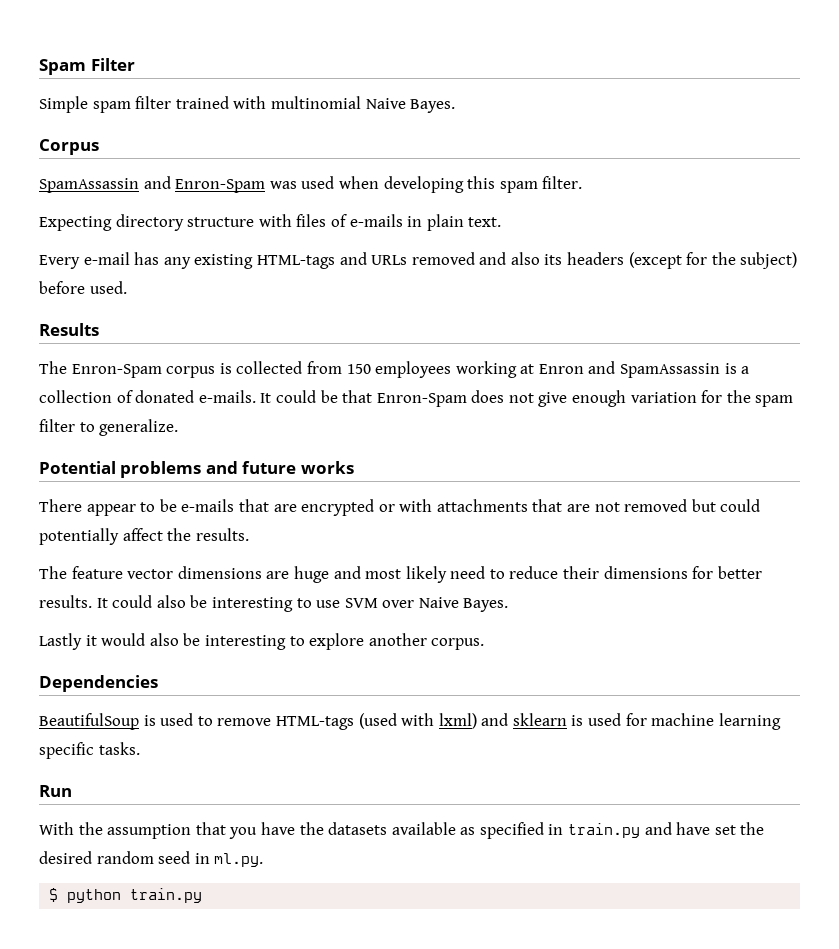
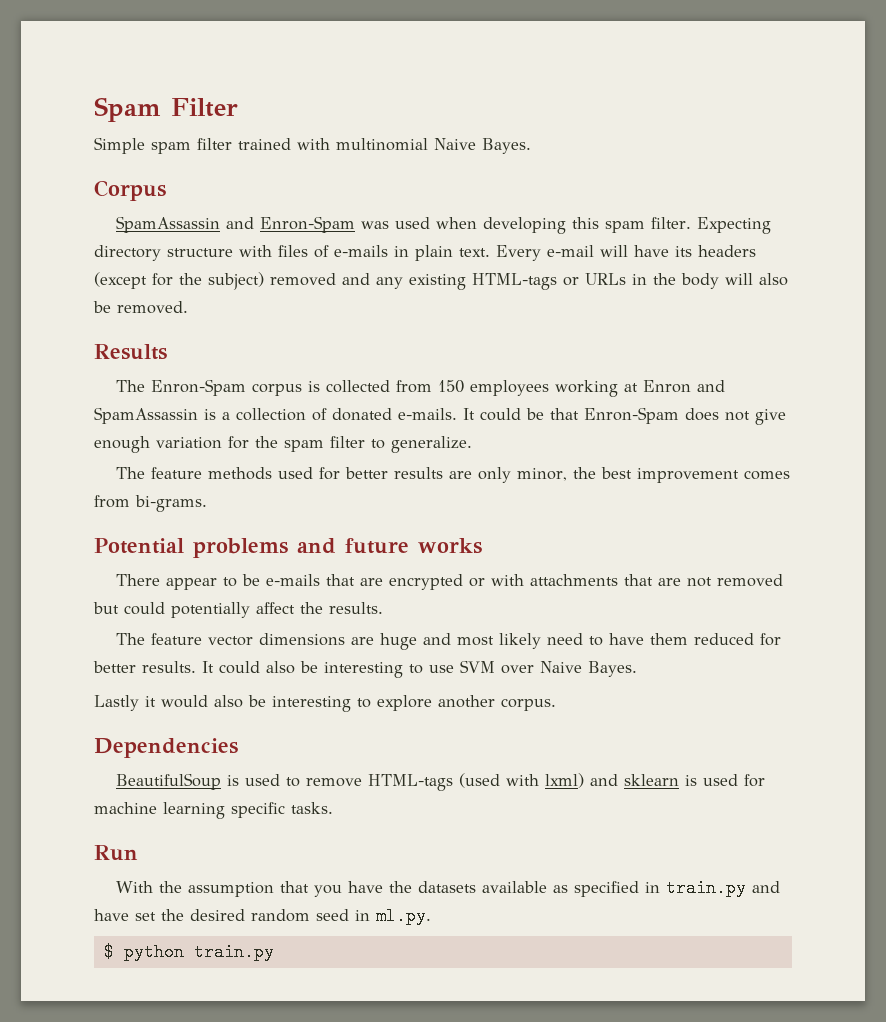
- SpamAssassin and Enron-Spam was used when developing this spam filter.
- Expecting directory structure with files of e-mails in plain text.
- Every e-mail has any existing HTML-tags and URLs removed and also its headers (except for the subject) before used.
+ SpamAssassin and Enron-Spam was used when developing this spam filter. Expecting directory structure with files of e-mails in plain text. Every e-mail will have its headers (except for the subject) removed and any existing HTML-tags or URLs in the body will also be removed.
+ The feature methods used for better results are only minor, the best improvement comes from bi-grams.
- The feature vector dimensions are huge and most likely need to reduce their dimensions for better results.
+ The feature vector dimensions are huge and most likely need to have them reduced for better results.

